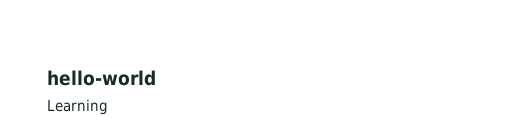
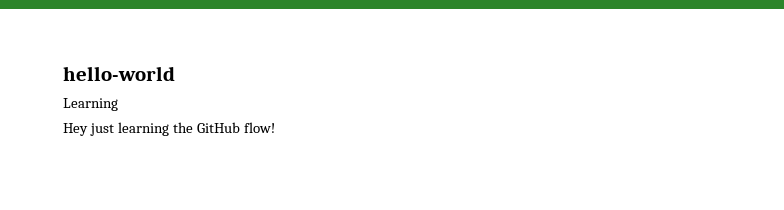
+ Hey just learning the GitHub flow!

